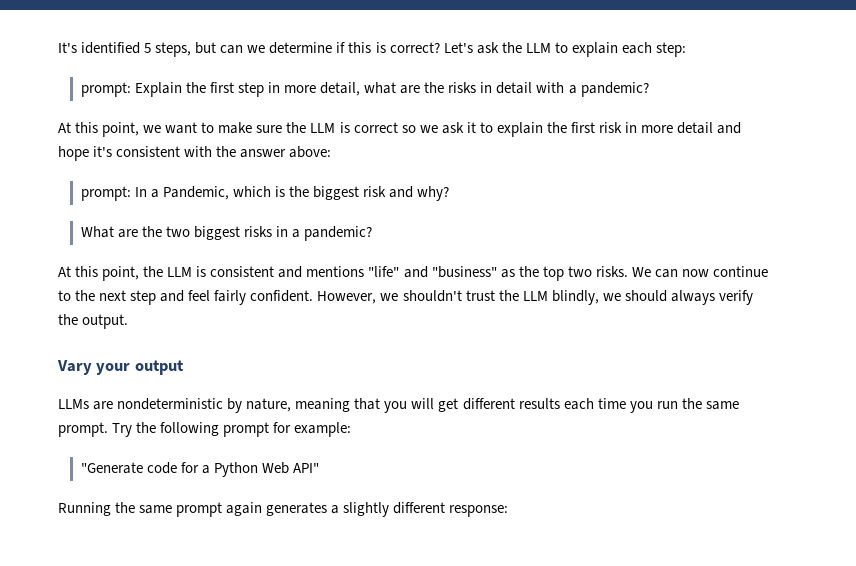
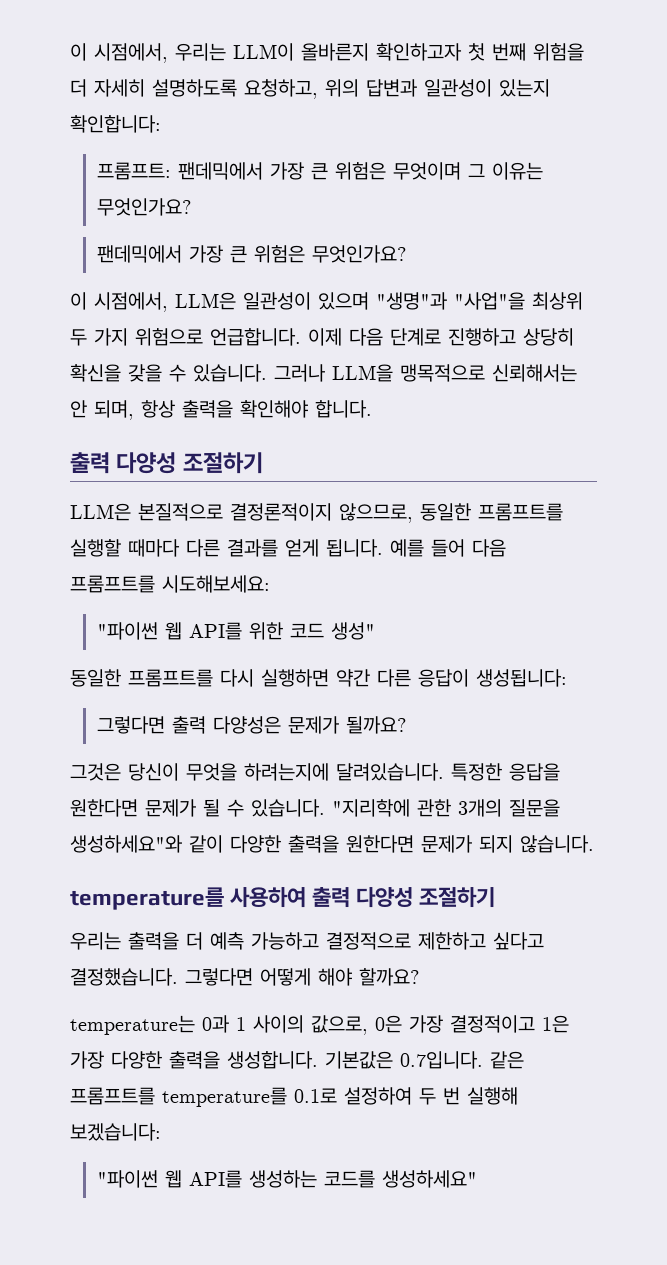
- It's identified 5 steps, but can we determine if this is correct? Let's ask the LLM to explain each step:
- prompt: Explain the first step in more detail, what are the risks in detail with a pandemic?
- At this point, we want to make sure the LLM is correct so we ask it to explain the first risk in more detail and hope it's consistent with the answer above:
- prompt: In a Pandemic, which is the biggest risk and why?
- What are the two biggest risks in a pandemic?
- At this point, the LLM is consistent and mentions "life" and "business" as the top two risks. We can now continue to the next step and feel fairly confident. However, we shouldn't trust the LLM blindly, we should always verify the output.
- Vary your output
- LLMs are nondeterministic by nature, meaning that you will get different results each time you run the same prompt. Try the following prompt for example:
- "Generate code for a Python Web API"
- Running the same prompt again generates a slightly different response:
+ 이 시점에서, 우리는 LLM이 올바른지 확인하고자 첫 번째 위험을 더 자세히 설명하도록 요청하고, 위의 답변과 일관성이 있는지 확인합니다:
+ 프롬프트: 팬데믹에서 가장 큰 위험은 무엇이며 그 이유는 무엇인가요?
+ 팬데믹에서 가장 큰 위험은 무엇인가요?
+ 이 시점에서, LLM은 일관성이 있으며 "생명"과 "사업"을 최상위 두 가지 위험으로 언급합니다. 이제 다음 단계로 진행하고 상당히 확신을 갖을 수 있습니다. 그러나 LLM을 맹목적으로 신뢰해서는 안 되며, 항상 출력을 확인해야 합니다.
+ 출력 다양성 조절하기
+ LLM은 본질적으로 결정론적이지 않으므로, 동일한 프롬프트를 실행할 때마다 다른 결과를 얻게 됩니다. 예를 들어 다음 프롬프트를 시도해보세요:
+ "파이썬 웹 API를 위한 코드 생성"
+ 동일한 프롬프트를 다시 실행하면 약간 다른 응답이 생성됩니다:
+ 그렇다면 출력 다양성은 문제가 될까요?
+ 그것은 당신이 무엇을 하려는지에 달려있습니다. 특정한 응답을 원한다면 문제가 될 수 있습니다. "지리학에 관한 3개의 질문을 생성하세요"와 같이 다양한 출력을 원한다면 문제가 되지 않습니다.
+ temperature를 사용하여 출력 다양성 조절하기
+ 우리는 출력을 더 예측 가능하고 결정적으로 제한하고 싶다고 결정했습니다. 그렇다면 어떻게 해야 할까요?
+ temperature는 0과 1 사이의 값으로, 0은 가장 결정적이고 1은 가장 다양한 출력을 생성합니다. 기본값은 0.7입니다. 같은 프롬프트를 temperature를 0.1로 설정하여 두 번 실행해 보겠습니다:
+ "파이썬 웹 API를 생성하는 코드를 생성하세요"

